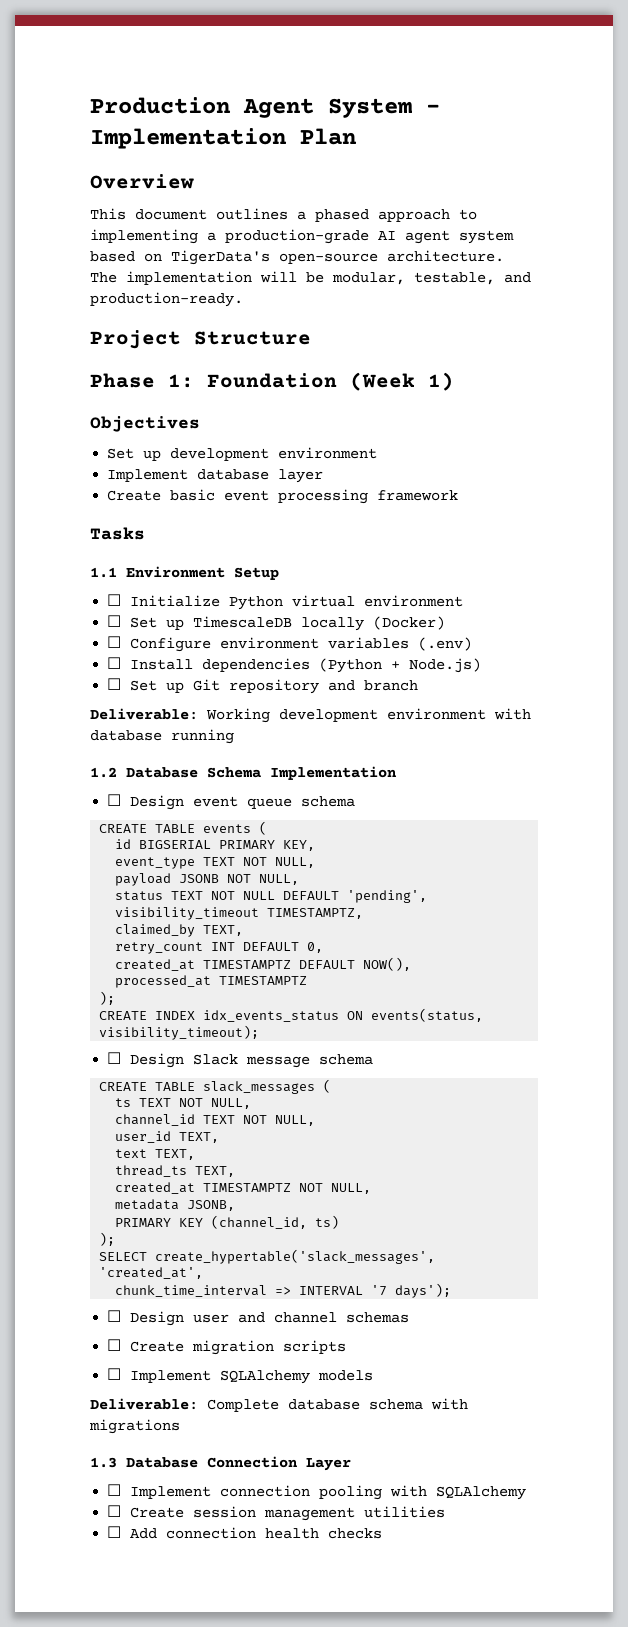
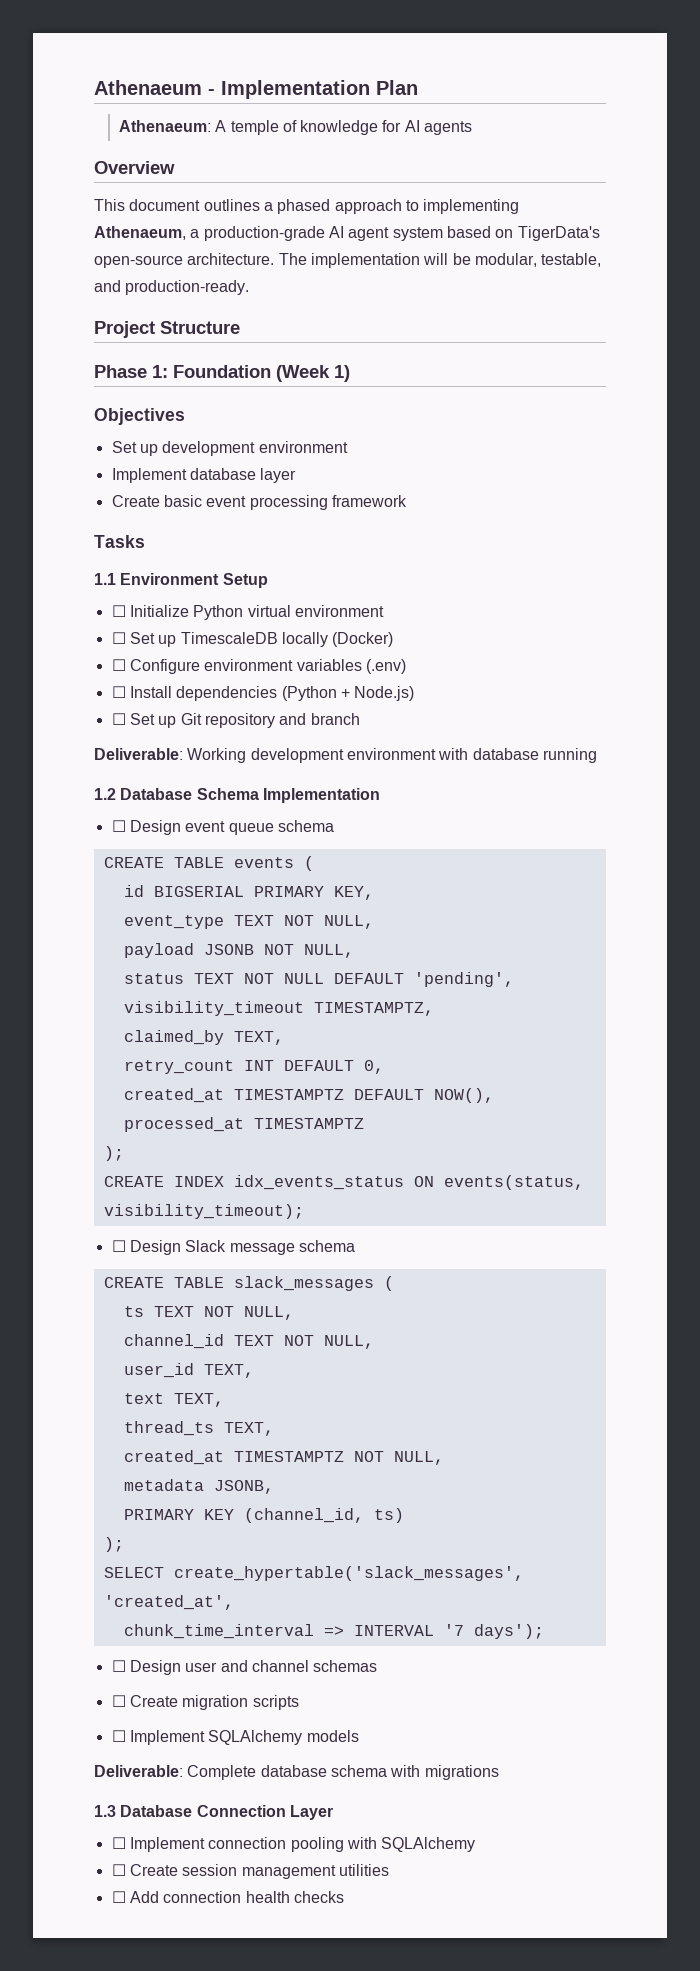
- Production Agent System - Implementation Plan
+ Athenaeum - Implementation Plan
+ Athenaeum: A temple of knowledge for AI agents
- This document outlines a phased approach to implementing a production-grade AI agent system based on TigerData's open-source architecture.
+ This document outlines a phased approach to implementing Athenaeum, a production-grade AI agent system based on TigerData's open-source architecture.

